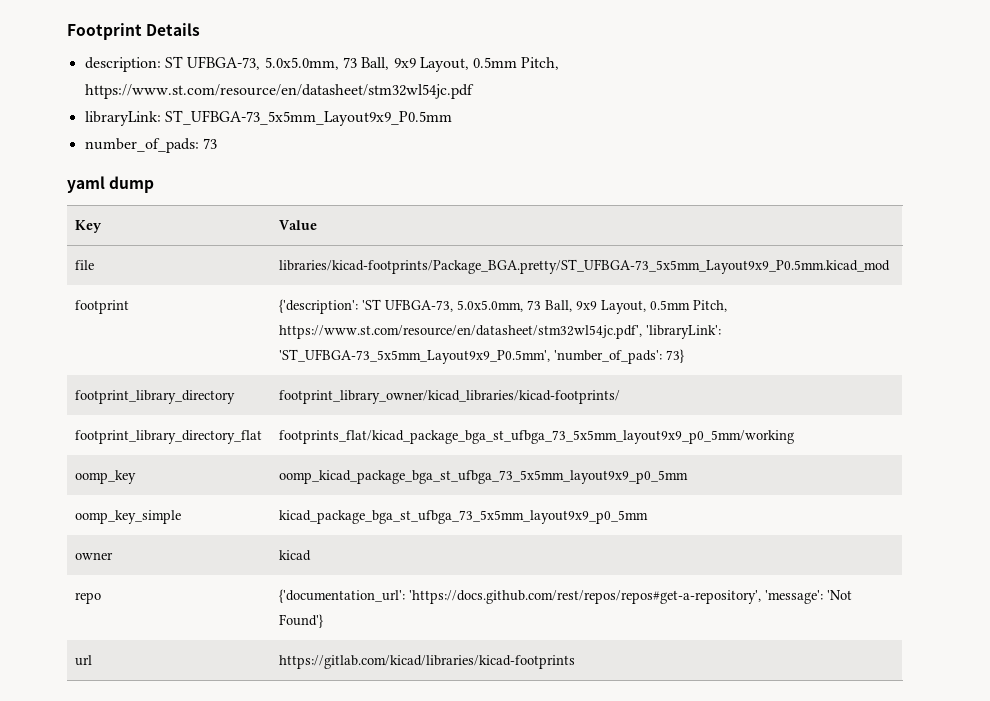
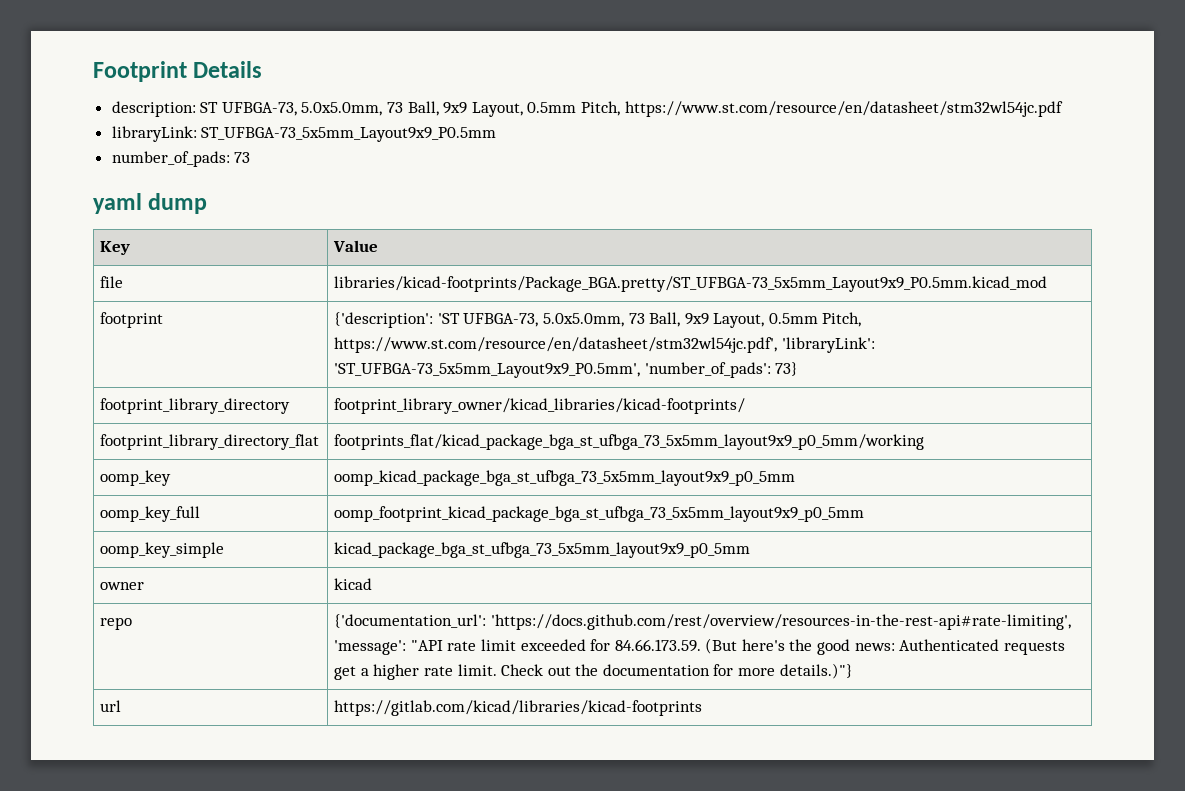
+ oomp_key_full | oomp_footprint_kicad_package_bga_st_ufbga_73_5x5mm_layout9x9_p0_5mm
- repo | {'documentation_url': 'https://docs.github.com/rest/repos/repos#get-a-repository', 'message': 'Not Found'}
+ repo | {'documentation_url': 'https://docs.github.com/rest/overview/resources-in-the-rest-api#rate-limiting', 'message': "API rate limit exceeded for 84.66.173.59. (But here's the good news: Authenticated requests get a higher rate limit. Check out the documentation for more details.)"}

